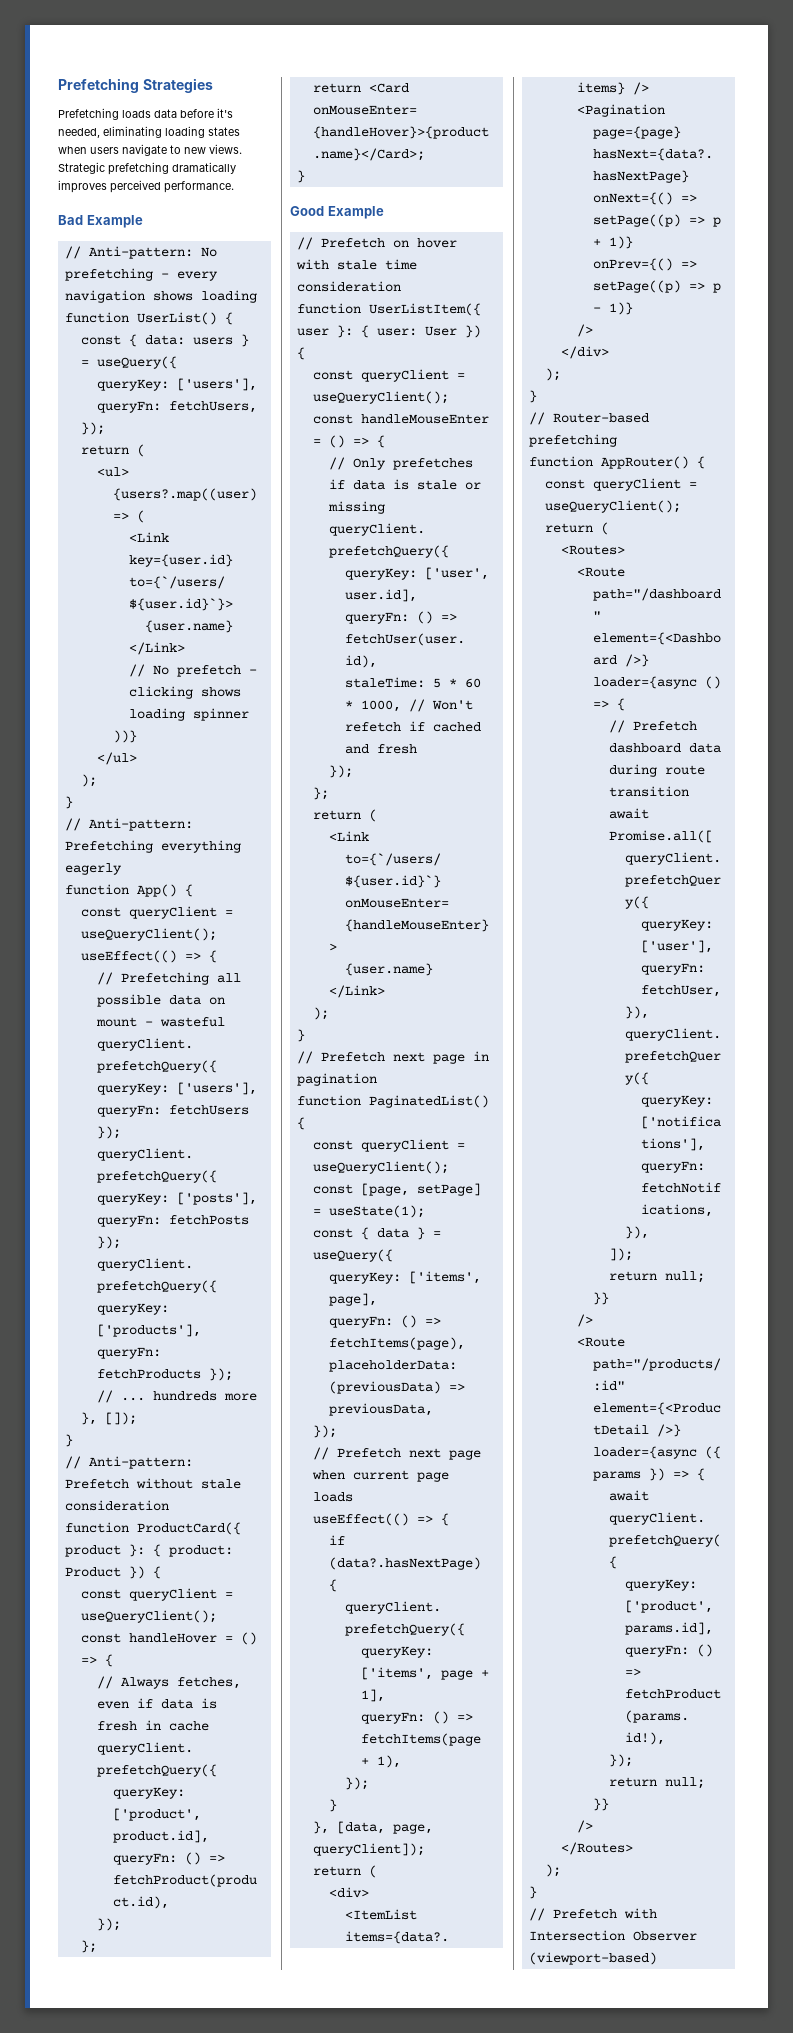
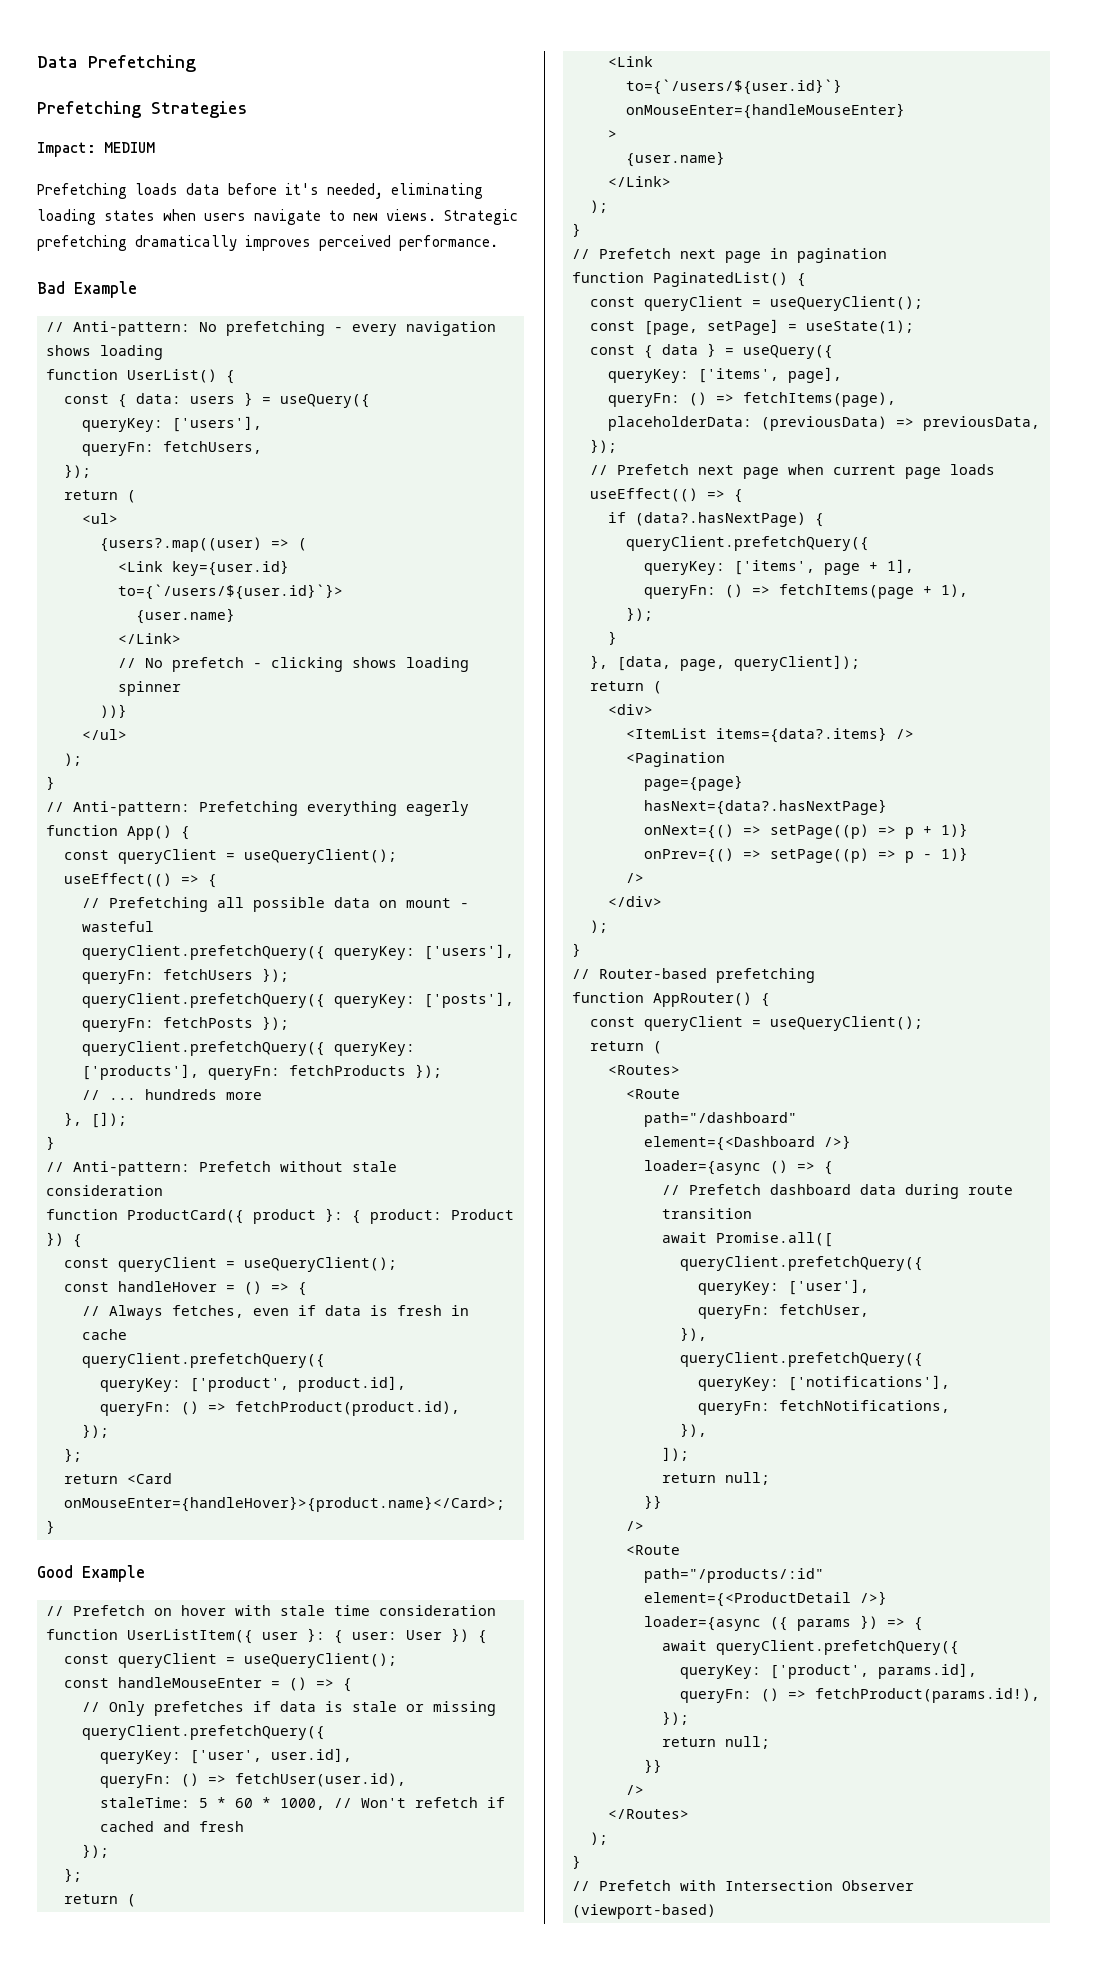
+ Data Prefetching
+ Impact: MEDIUM

